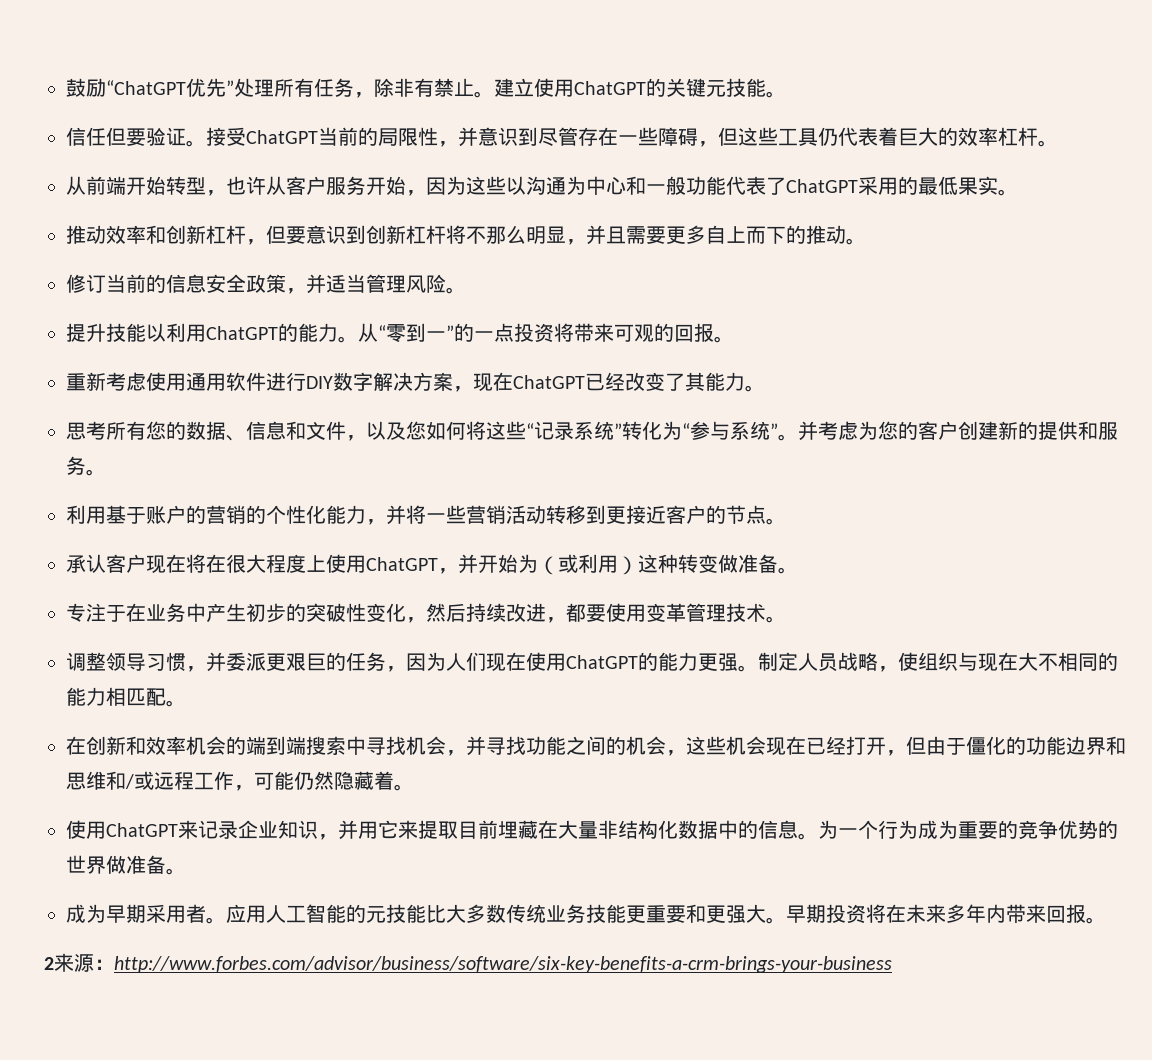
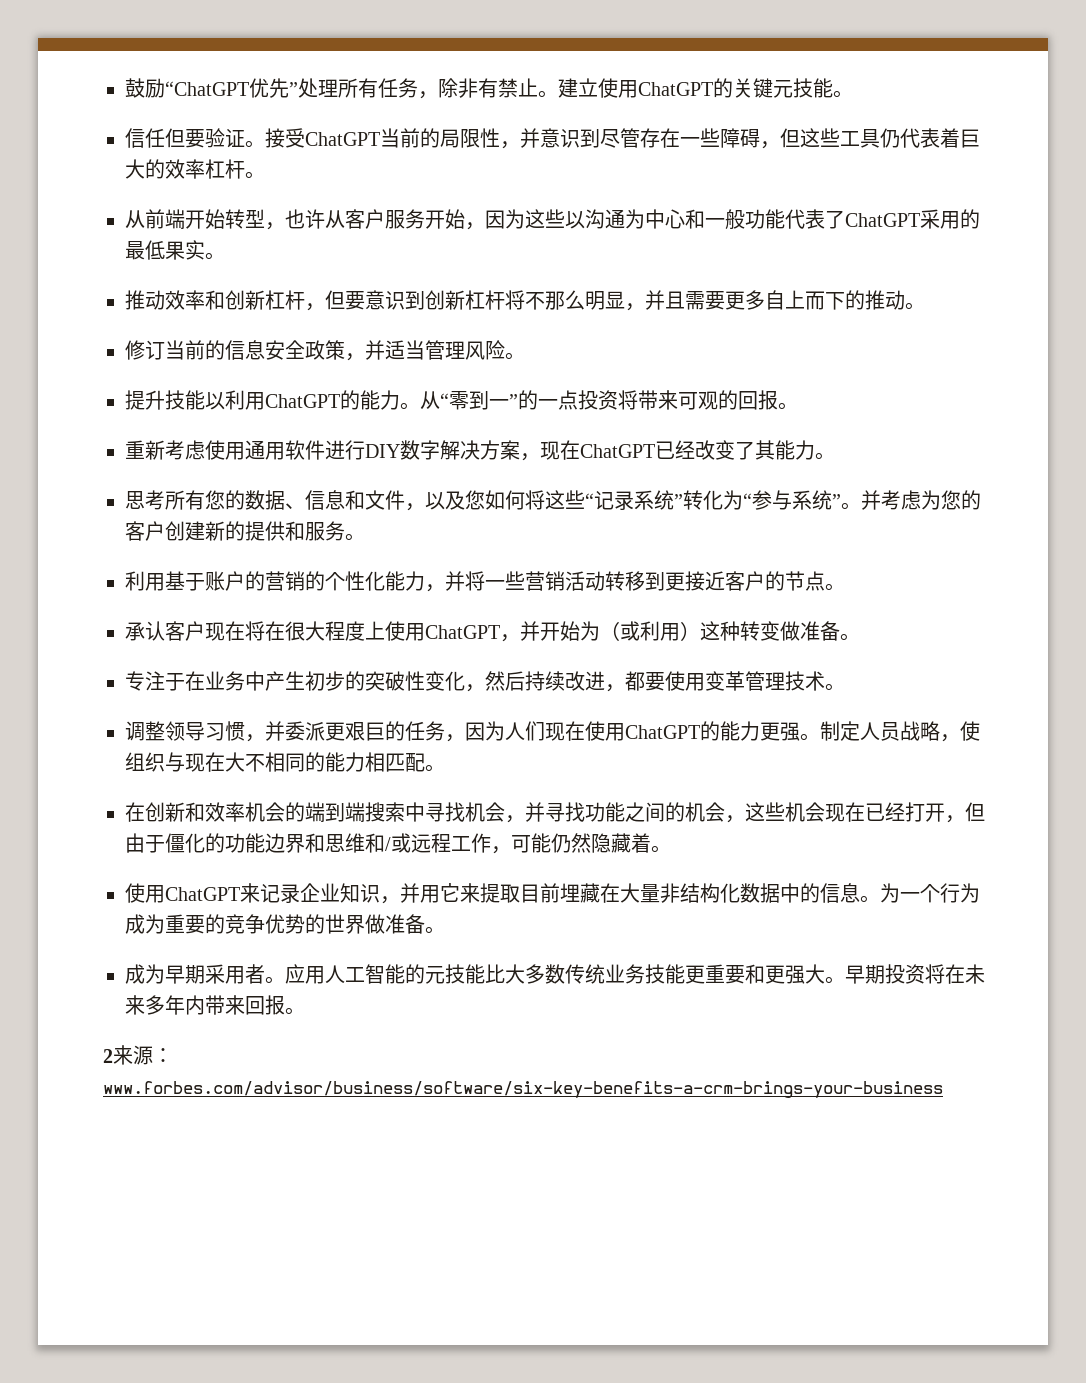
- 2来源：http://www.forbes.com/advisor/business/software/six-key-benefits-a-crm-brings-your-business
+ 2来源：www.forbes.com/advisor/business/software/six-key-benefits-a-crm-brings-your-business

